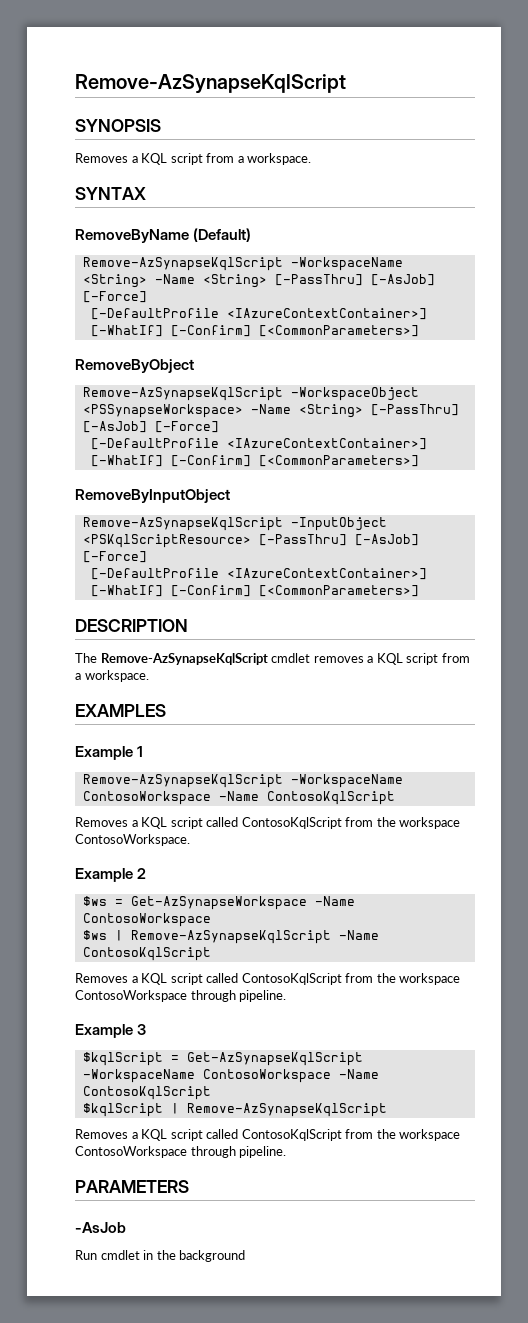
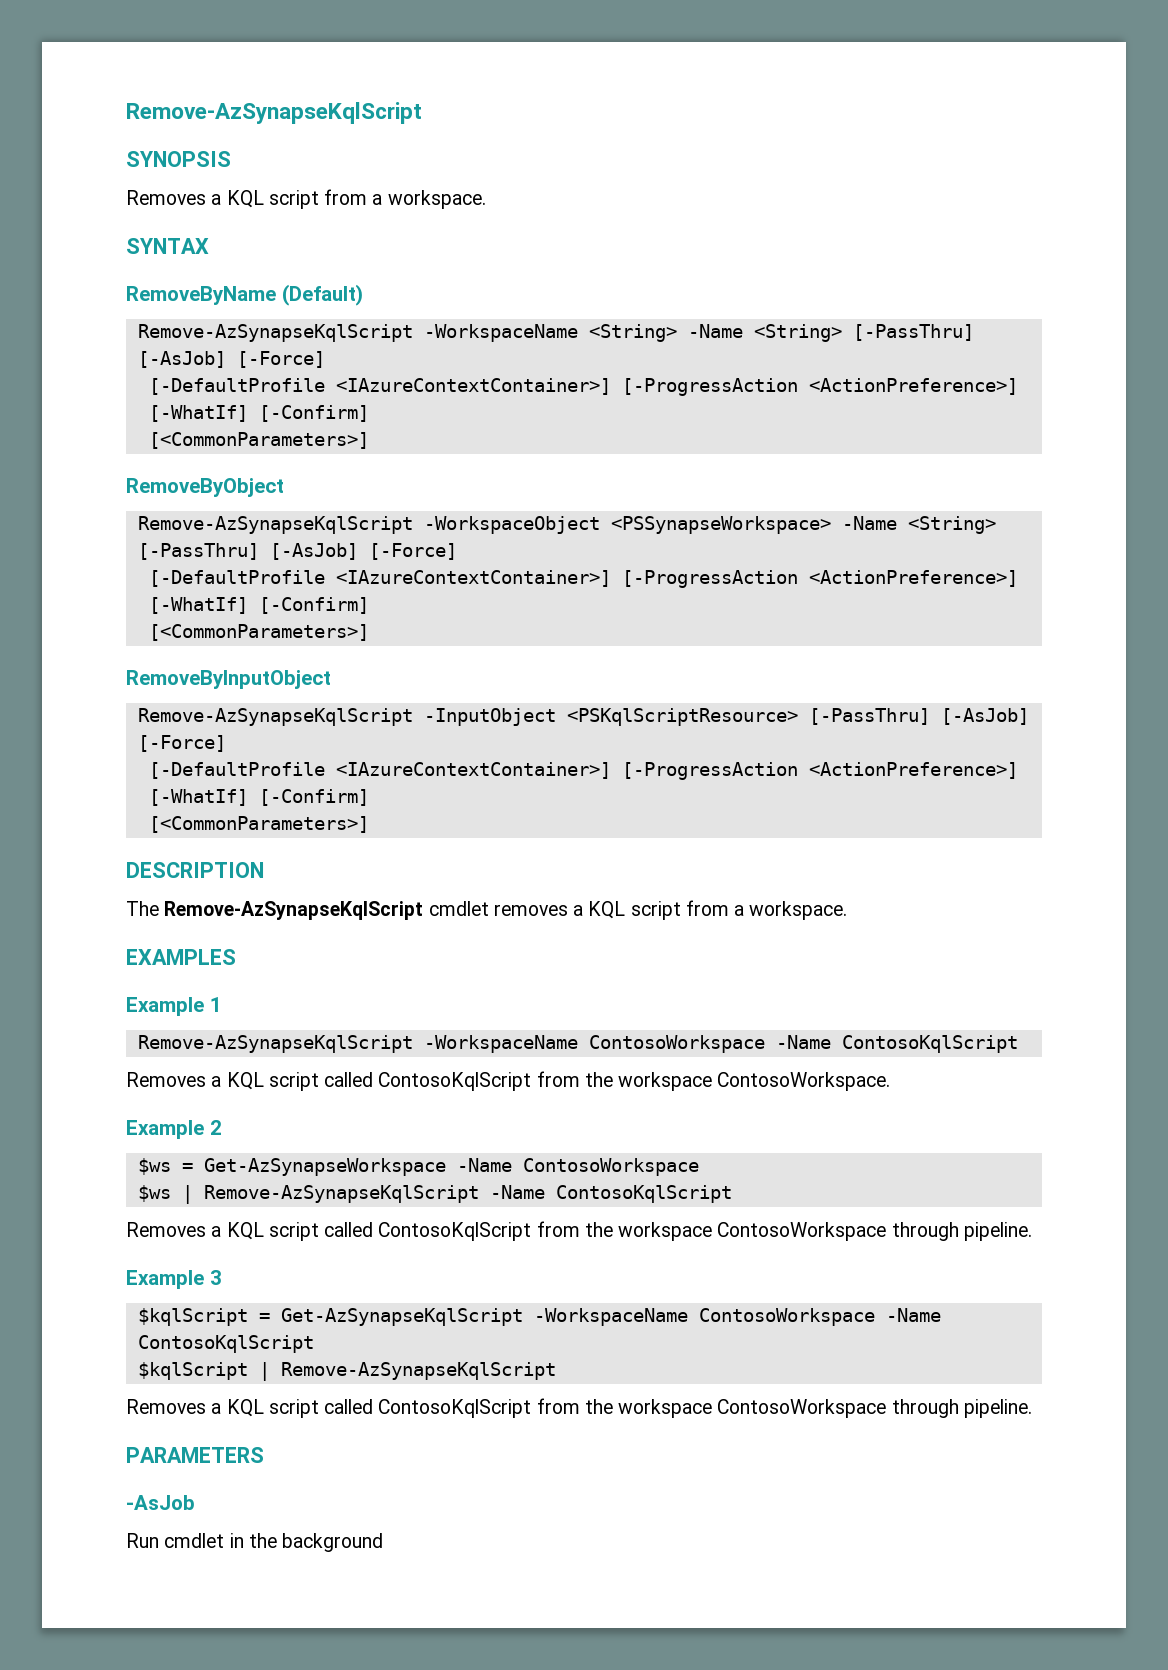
  Remove-AzSynapseKqlScript -WorkspaceName <String> -Name <String> [-PassThru] [-AsJob] [-Force]
- [-DefaultProfile <IAzureContextContainer>] [-WhatIf] [-Confirm] [<CommonParameters>]
+ [-DefaultProfile <IAzureContextContainer>] [-ProgressAction <ActionPreference>] [-WhatIf] [-Confirm]
+ [<CommonParameters>]
  Remove-AzSynapseKqlScript -WorkspaceObject <PSSynapseWorkspace> -Name <String> [-PassThru] [-AsJob] [-Force]
- [-DefaultProfile <IAzureContextContainer>] [-WhatIf] [-Confirm] [<CommonParameters>]
+ [-DefaultProfile <IAzureContextContainer>] [-ProgressAction <ActionPreference>] [-WhatIf] [-Confirm]
+ [<CommonParameters>]
  Remove-AzSynapseKqlScript -InputObject <PSKqlScriptResource> [-PassThru] [-AsJob] [-Force]
- [-DefaultProfile <IAzureContextContainer>] [-WhatIf] [-Confirm] [<CommonParameters>]
+ [-DefaultProfile <IAzureContextContainer>] [-ProgressAction <ActionPreference>] [-WhatIf] [-Confirm]
+ [<CommonParameters>]

